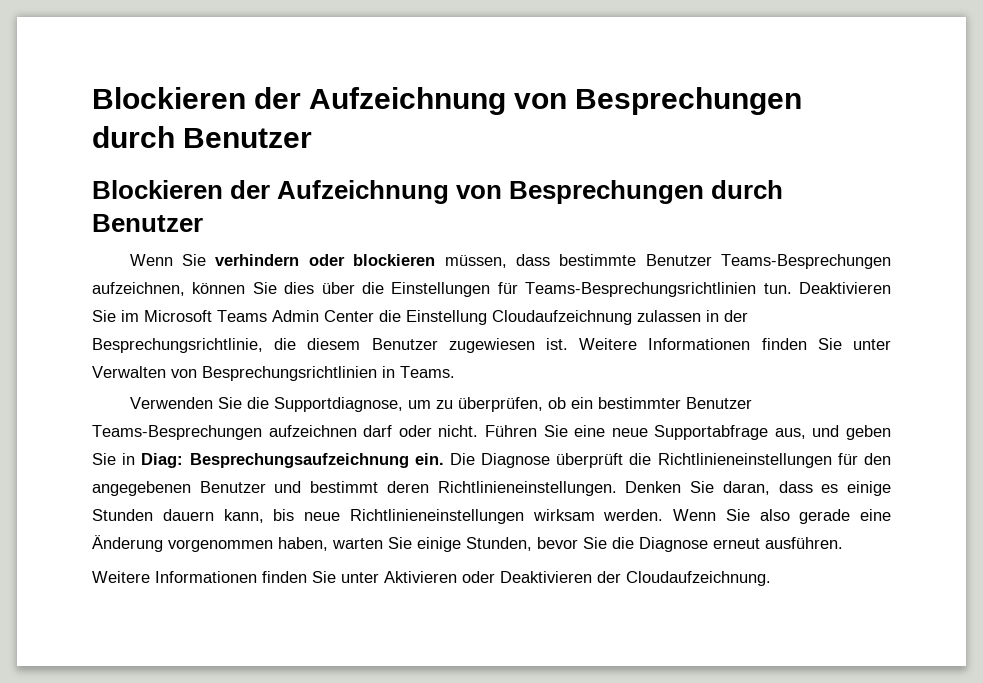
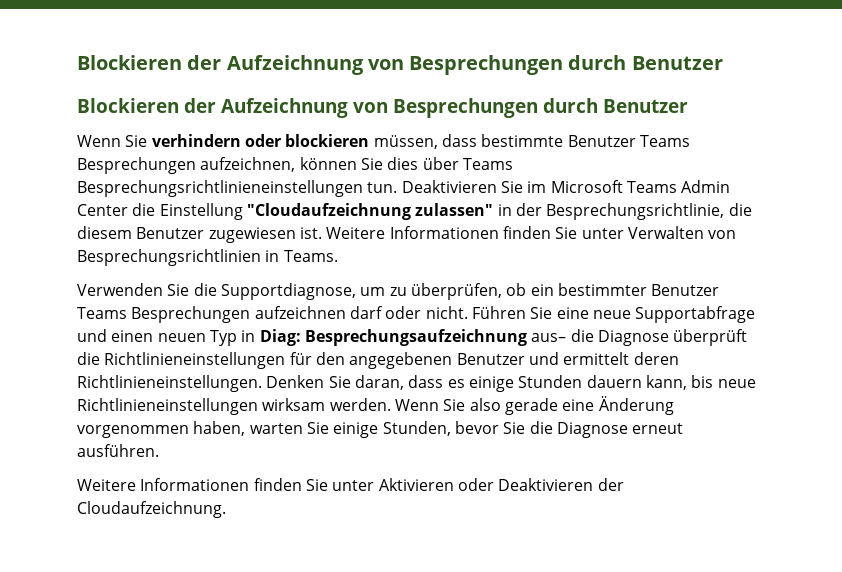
- Wenn Sie verhindern oder blockieren müssen, dass bestimmte Benutzer Teams-Besprechungen aufzeichnen, können Sie dies über die Einstellungen für Teams-Besprechungsrichtlinien tun.
+ Wenn Sie verhindern oder blockieren müssen, dass bestimmte Benutzer Teams Besprechungen aufzeichnen, können Sie dies über Teams Besprechungsrichtlinieneinstellungen tun.
- Deaktivieren Sie im Microsoft Teams Admin Center die Einstellung Cloudaufzeichnung zulassen in der Besprechungsrichtlinie, die diesem Benutzer zugewiesen ist.
+ Deaktivieren Sie im Microsoft Teams Admin Center die Einstellung "Cloudaufzeichnung zulassen" in der Besprechungsrichtlinie, die diesem Benutzer zugewiesen ist.
- Verwenden Sie die Supportdiagnose, um zu überprüfen, ob ein bestimmter Benutzer Teams-Besprechungen aufzeichnen darf oder nicht.
+ Verwenden Sie die Supportdiagnose, um zu überprüfen, ob ein bestimmter Benutzer Teams Besprechungen aufzeichnen darf oder nicht.
- Führen Sie eine neue Supportabfrage aus, und geben Sie in Diag: Besprechungsaufzeichnung ein. Die Diagnose überprüft die Richtlinieneinstellungen für den angegebenen Benutzer und bestimmt deren Richtlinieneinstellungen.
+ Führen Sie eine neue Supportabfrage und einen neuen Typ in Diag: Besprechungsaufzeichnung aus– die Diagnose überprüft die Richtlinieneinstellungen für den angegebenen Benutzer und ermittelt deren Richtlinieneinstellungen.

